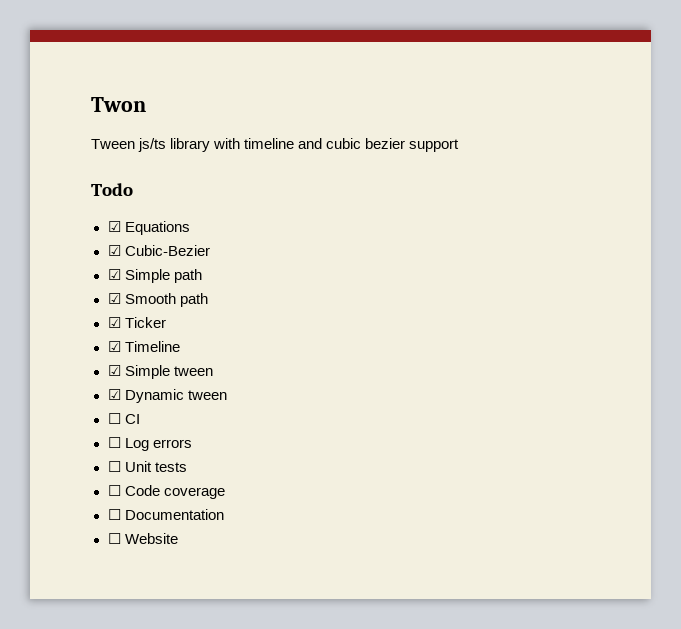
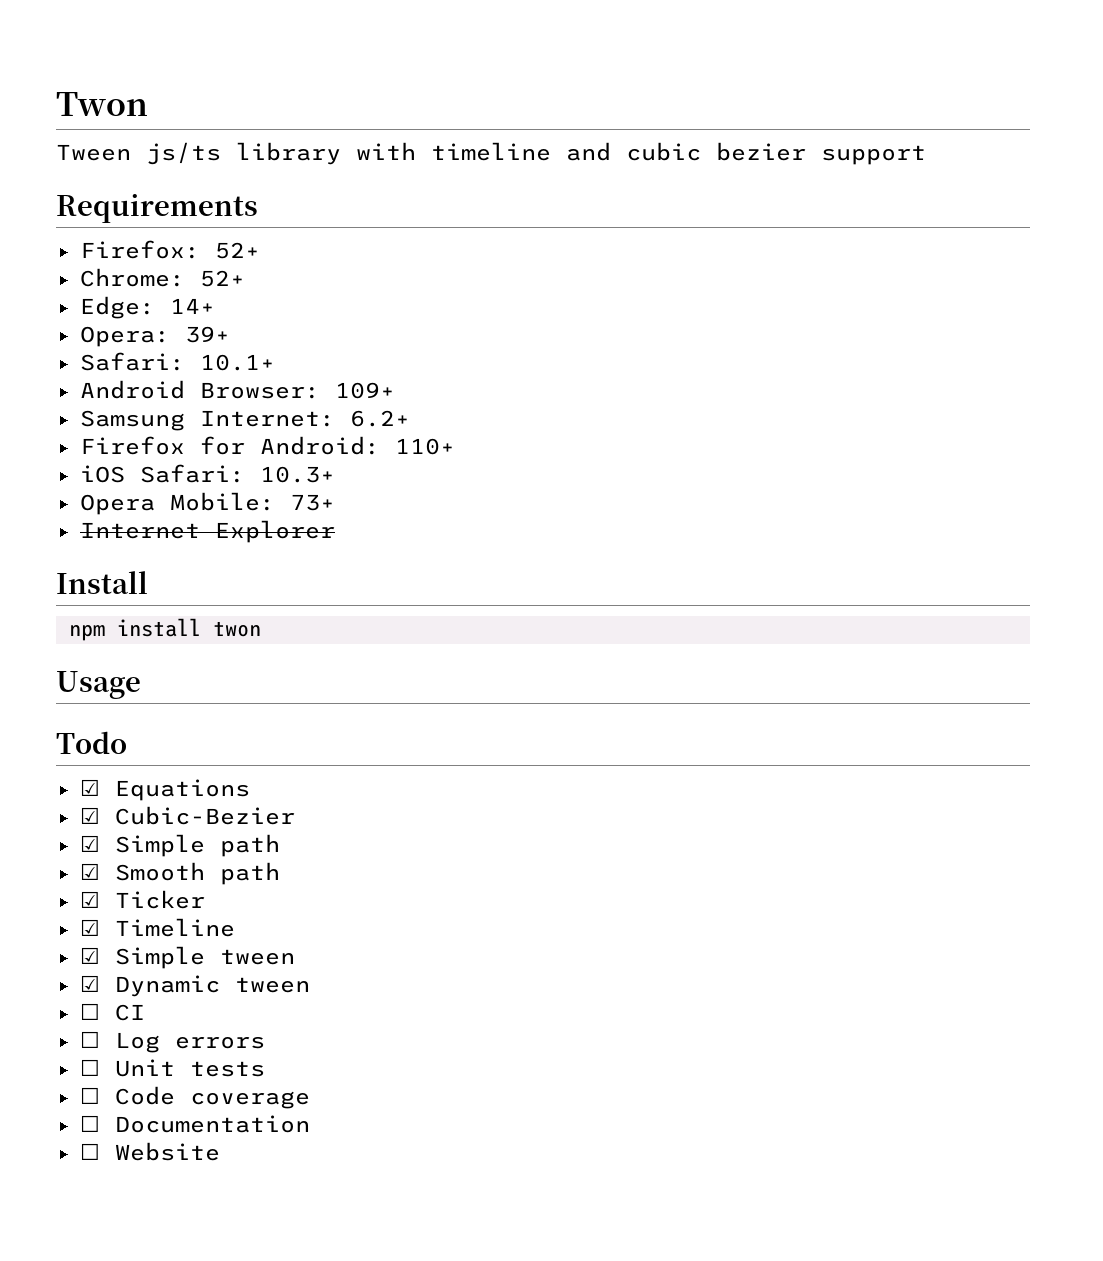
+ Requirements
+ Firefox: 52+
+ Chrome: 52+
+ Edge: 14+
+ Opera: 39+
+ Safari: 10.1+
+ Android Browser: 109+
+ Samsung Internet: 6.2+
+ Firefox for Android: 110+
+ iOS Safari: 10.3+
+ Opera Mobile: 73+
+ Internet Explorer
+ Install
+ npm install twon
+ Usage

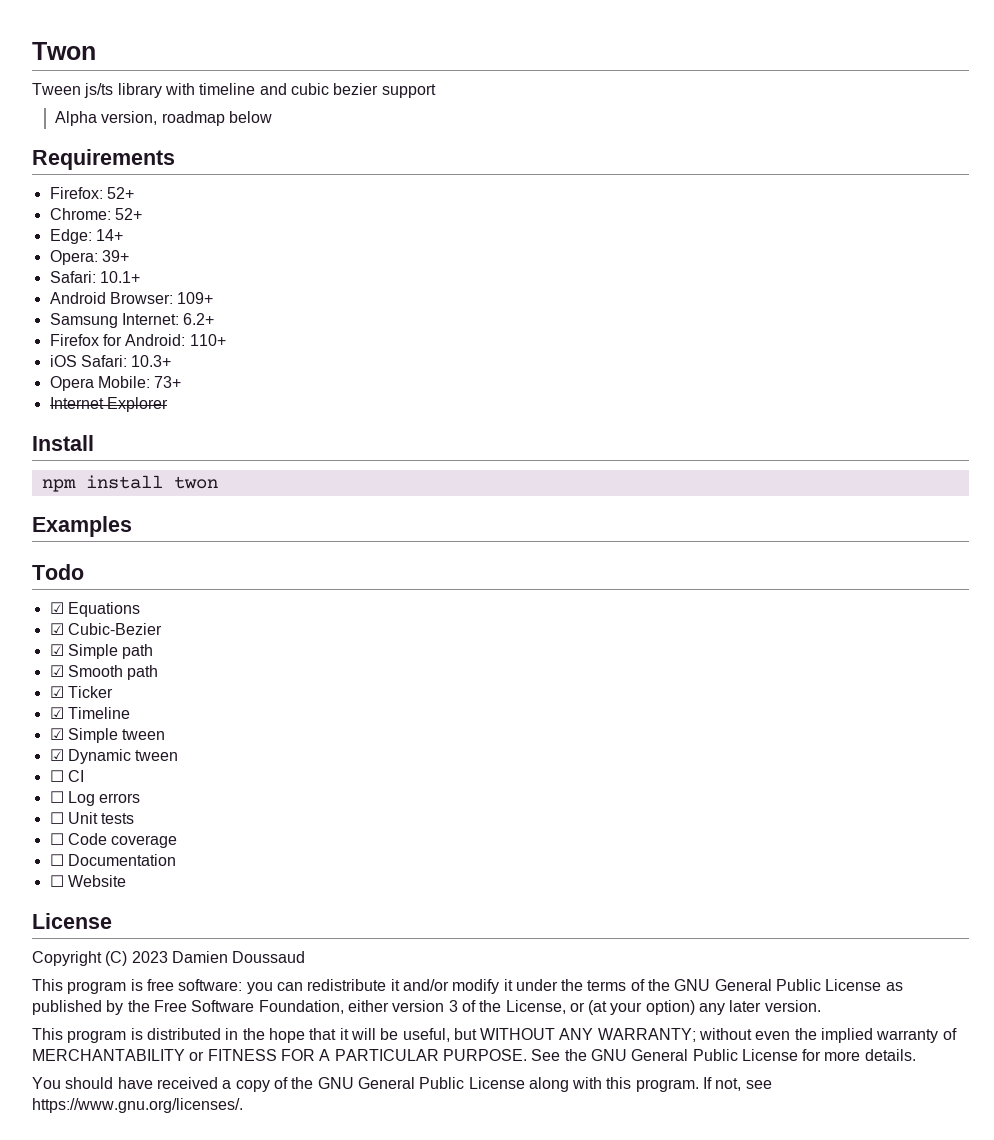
+ Alpha version, roadmap below
- Usage
+ Examples
  ☐ Website
+ License
+ Copyright (C) 2023 Damien Doussaud
+ This program is free software: you can redistribute it and/or modify it under the terms of the GNU General Public License as published by the Free Software Foundation, either version 3 of the License, or (at your option) any later version.
+ This program is distributed in the hope that it will be useful, but WITHOUT ANY WARRANTY; without even the implied warranty of MERCHANTABILITY or FITNESS FOR A PARTICULAR PURPOSE. See the GNU General Public License for more details.
+ You should have received a copy of the GNU General Public License along with this program. If not, see https://www.gnu.org/licenses/.

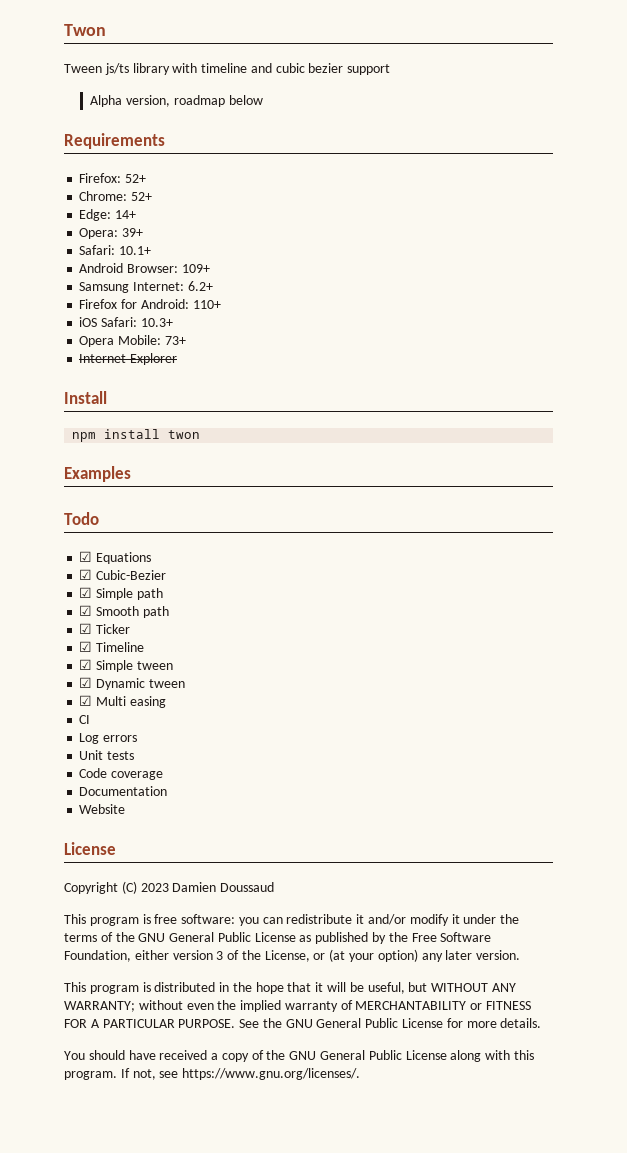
- ☐ CI
+ ☑ Multi easing
+ CI
- ☐ Log errors
+ Log errors
- ☐ Unit tests
+ Unit tests
- ☐ Code coverage
+ Code coverage
- ☐ Documentation
+ Documentation
- ☐ Website
+ Website

